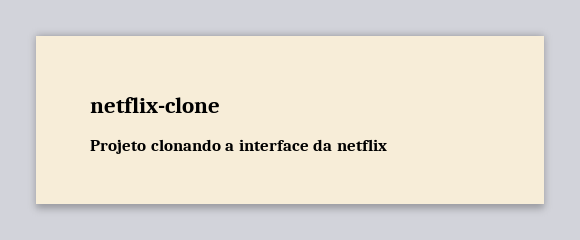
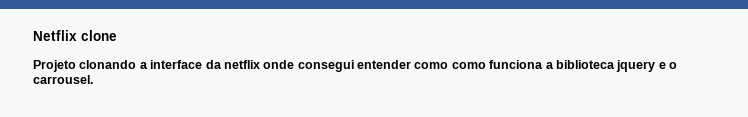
- netflix-clone
+ Netflix clone
- Projeto clonando a interface da netflix
+ Projeto clonando a interface da netflix onde consegui entender como como funciona a biblioteca jquery e o carrousel.

